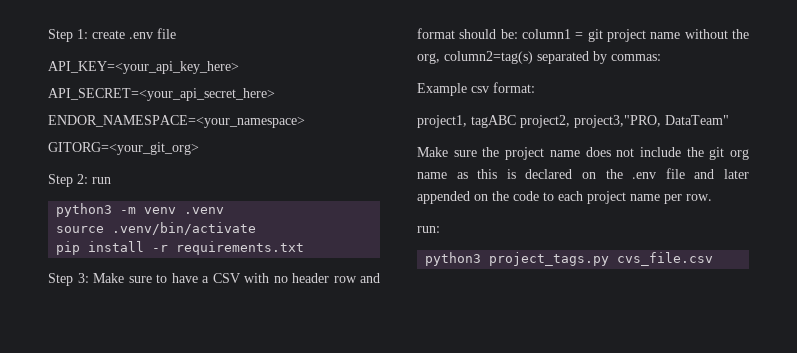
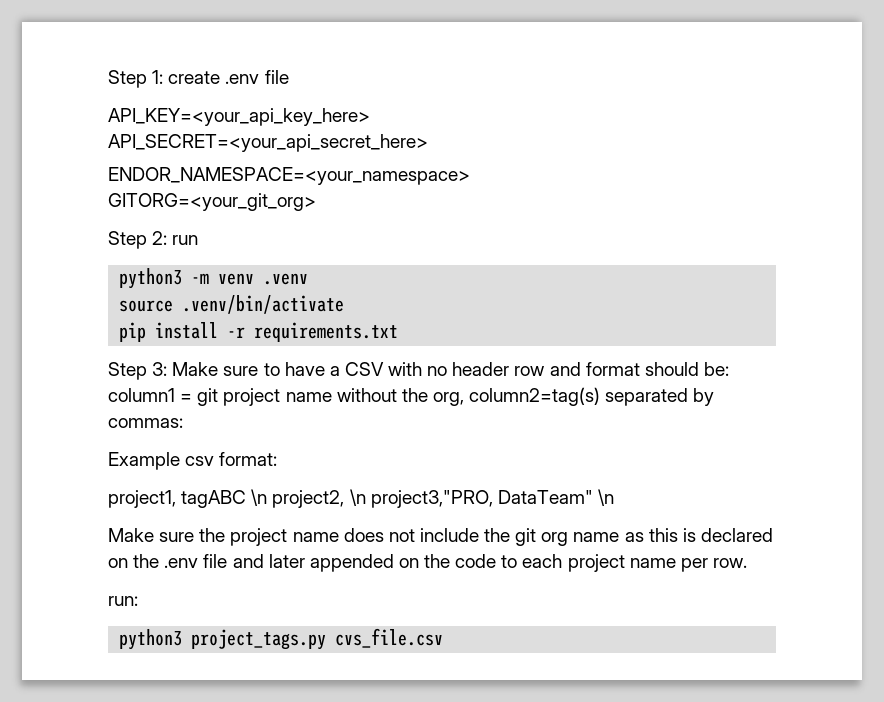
- project1, tagABC project2, project3,"PRO, DataTeam"
+ project1, tagABC \n project2, \n project3,"PRO, DataTeam" \n

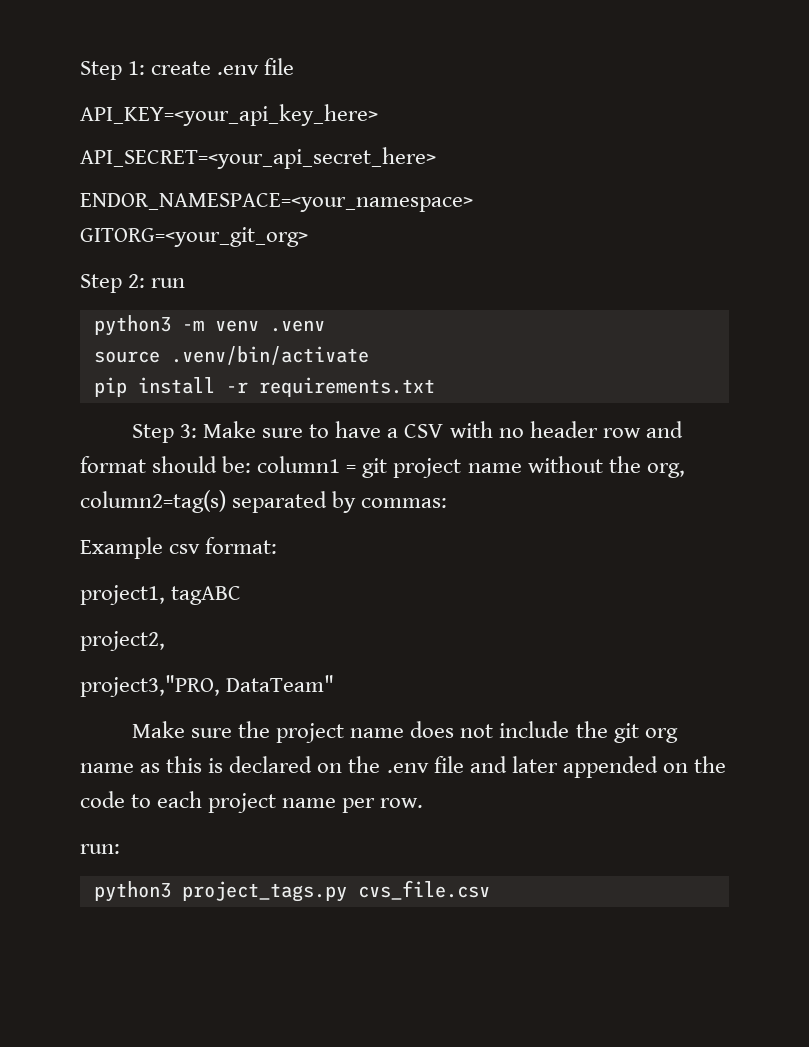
- project1, tagABC \n project2, \n project3,"PRO, DataTeam" \n
+ project1, tagABC
+ project2,
+ project3,"PRO, DataTeam"

